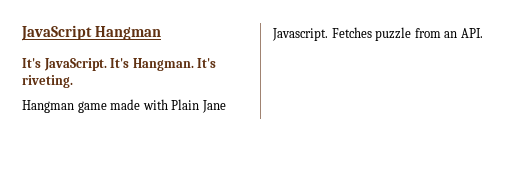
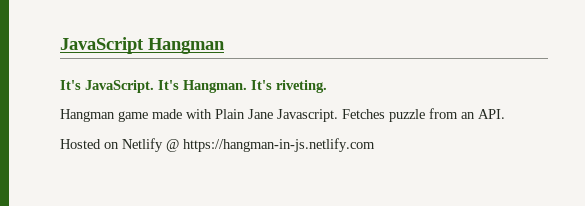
+ Hosted on Netlify @ https://hangman-in-js.netlify.com

